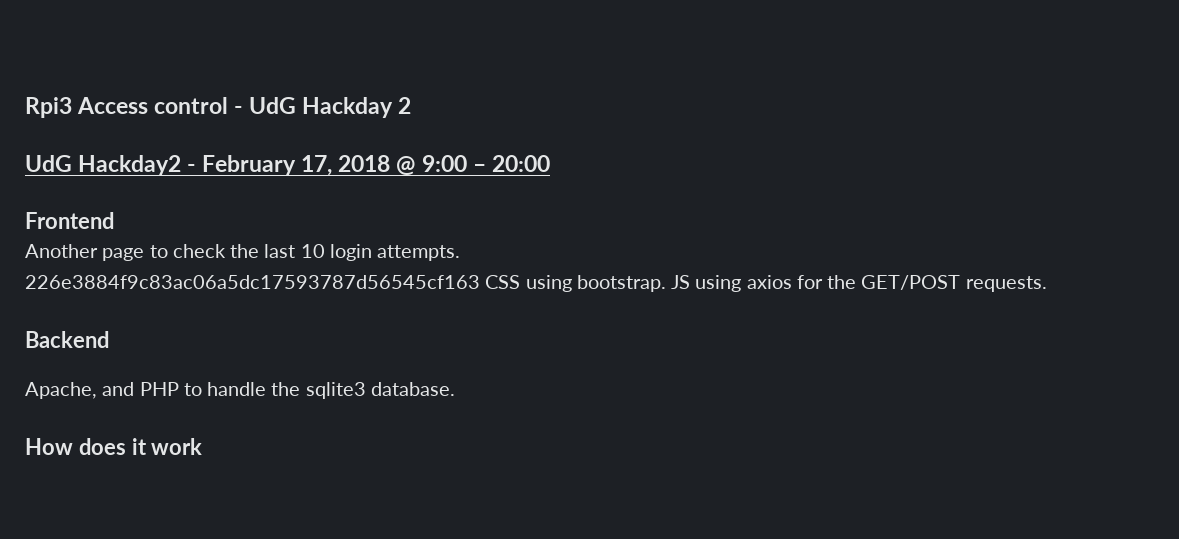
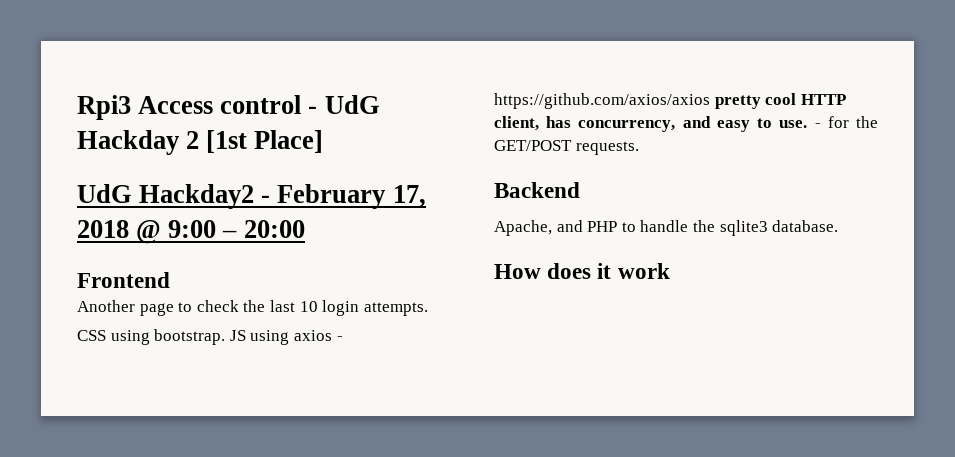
- Rpi3 Access control - UdG Hackday 2
+ Rpi3 Access control - UdG Hackday 2 [1st Place]
- 226e3884f9c83ac06a5dc17593787d56545cf163 CSS using bootstrap.
+ CSS using bootstrap.
- JS using axios for the GET/POST requests.
+ JS using axios - https://github.com/axios/axios pretty cool HTTP client, has concurrency, and easy to use. - for the GET/POST requests.

